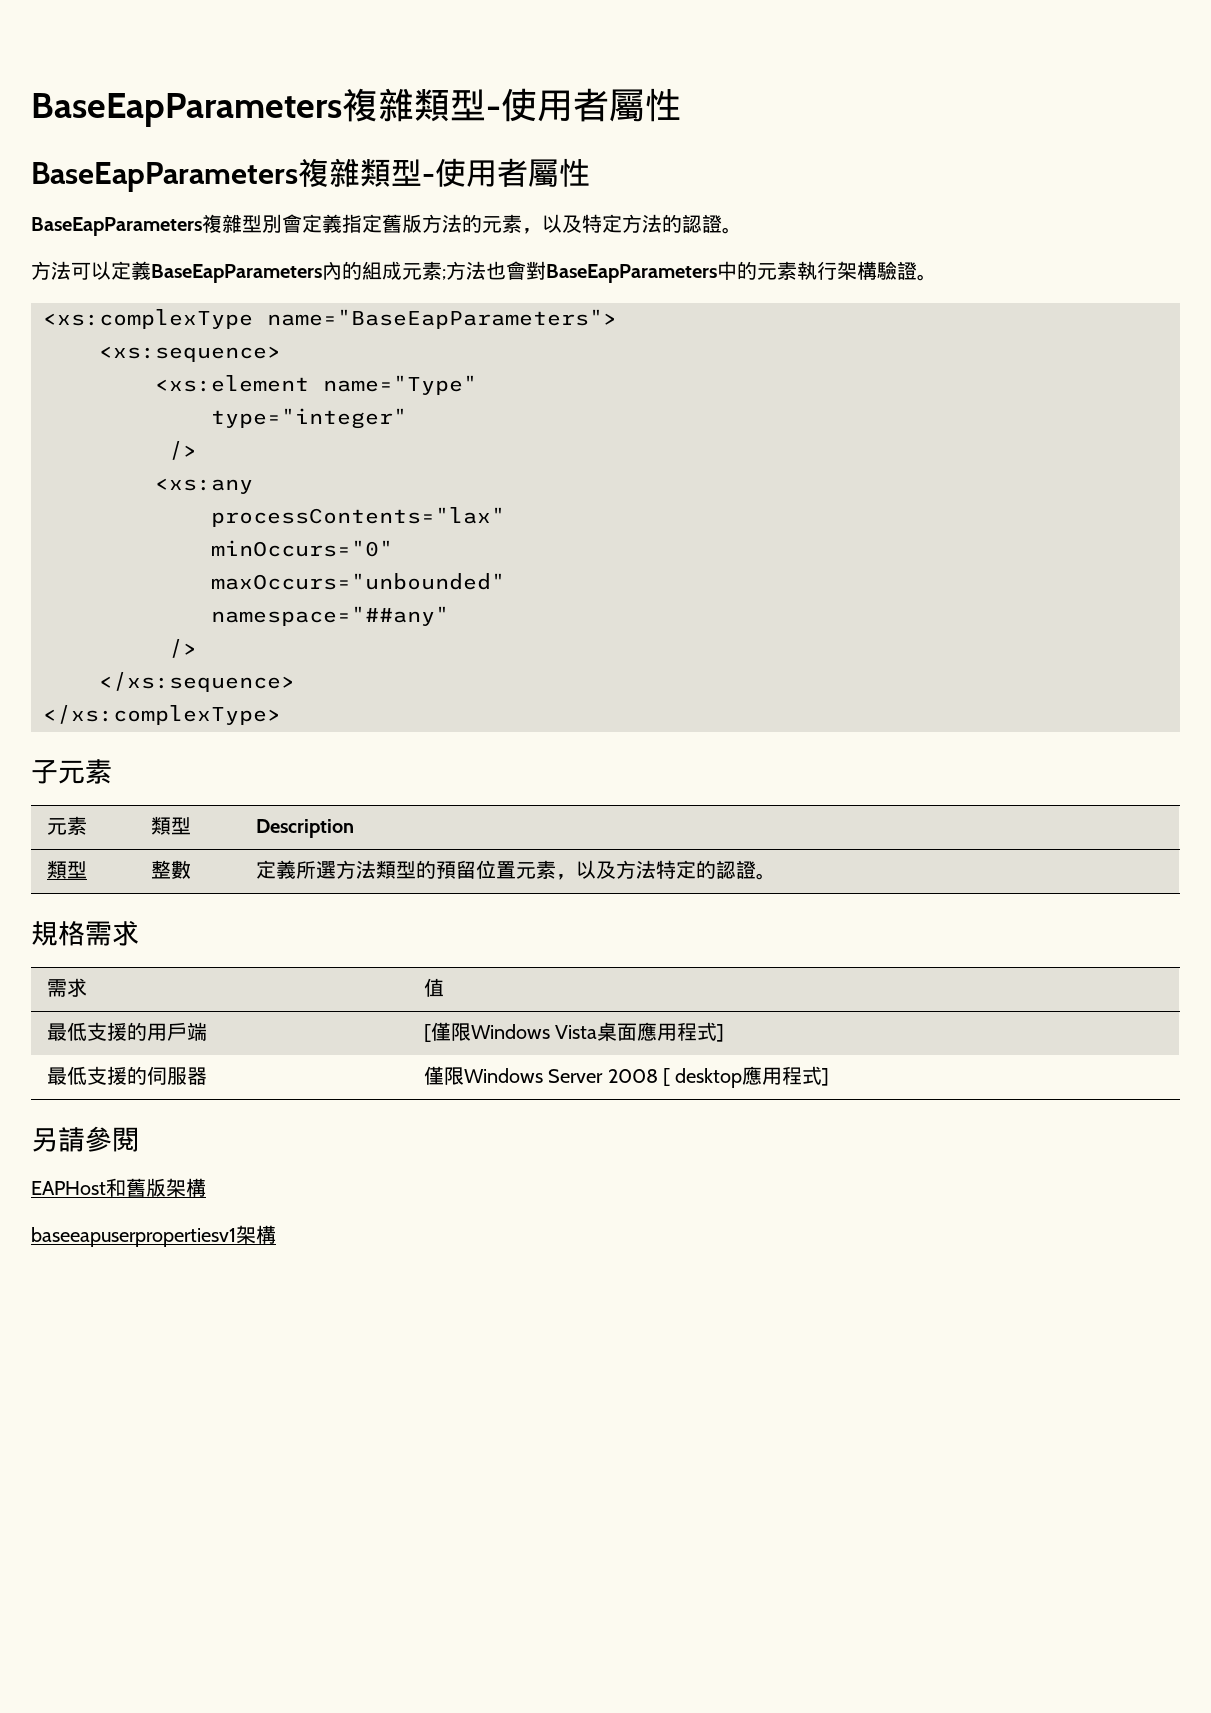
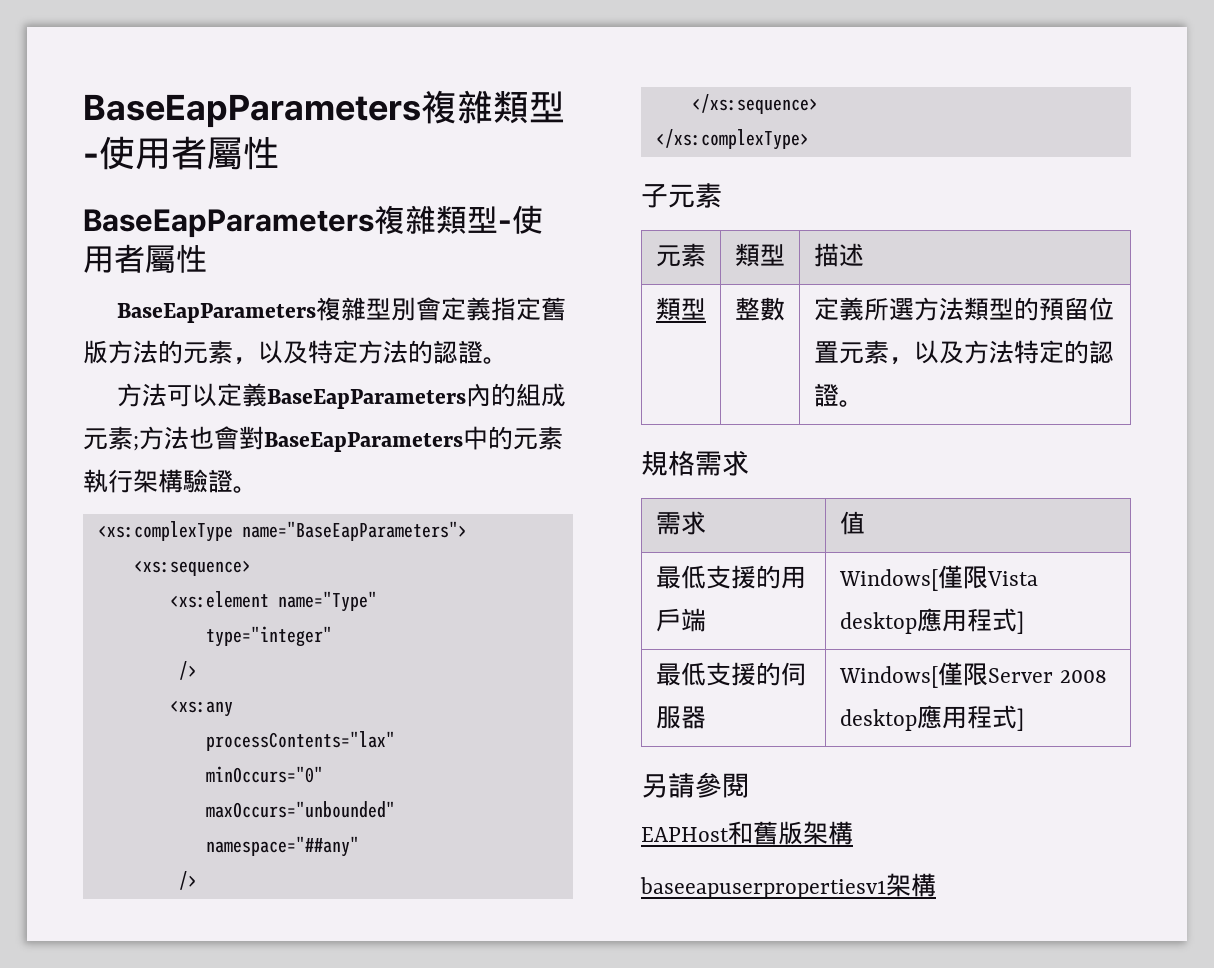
- 元素 | 類型 | Description
+ 元素 | 類型 | 描述
- 最低支援的用戶端 | [僅限Windows Vista桌面應用程式]
+ 最低支援的用戶端 | Windows[僅限Vista desktop應用程式]
- 最低支援的伺服器 | 僅限Windows Server 2008 [ desktop應用程式]
+ 最低支援的伺服器 | Windows[僅限Server 2008 desktop應用程式]

